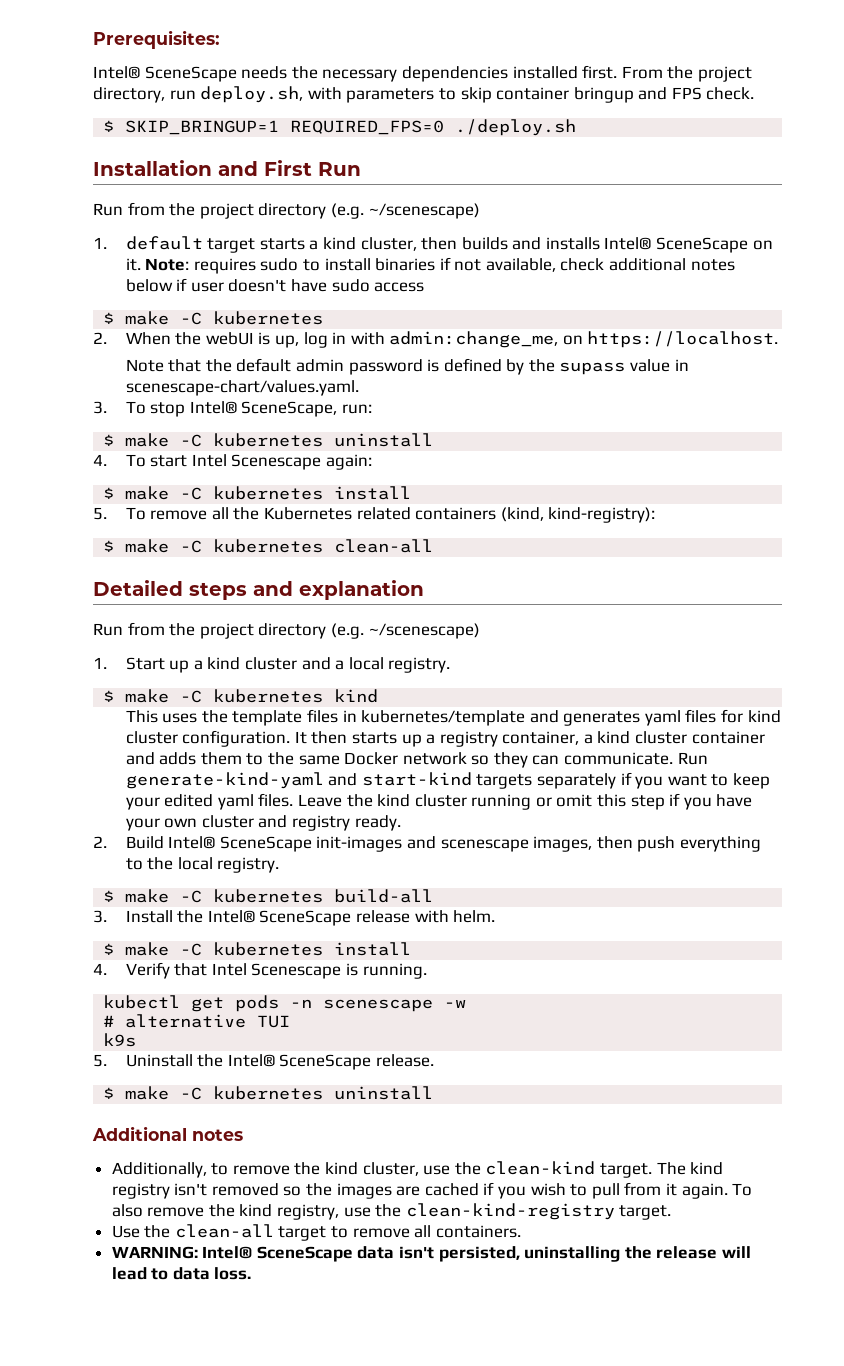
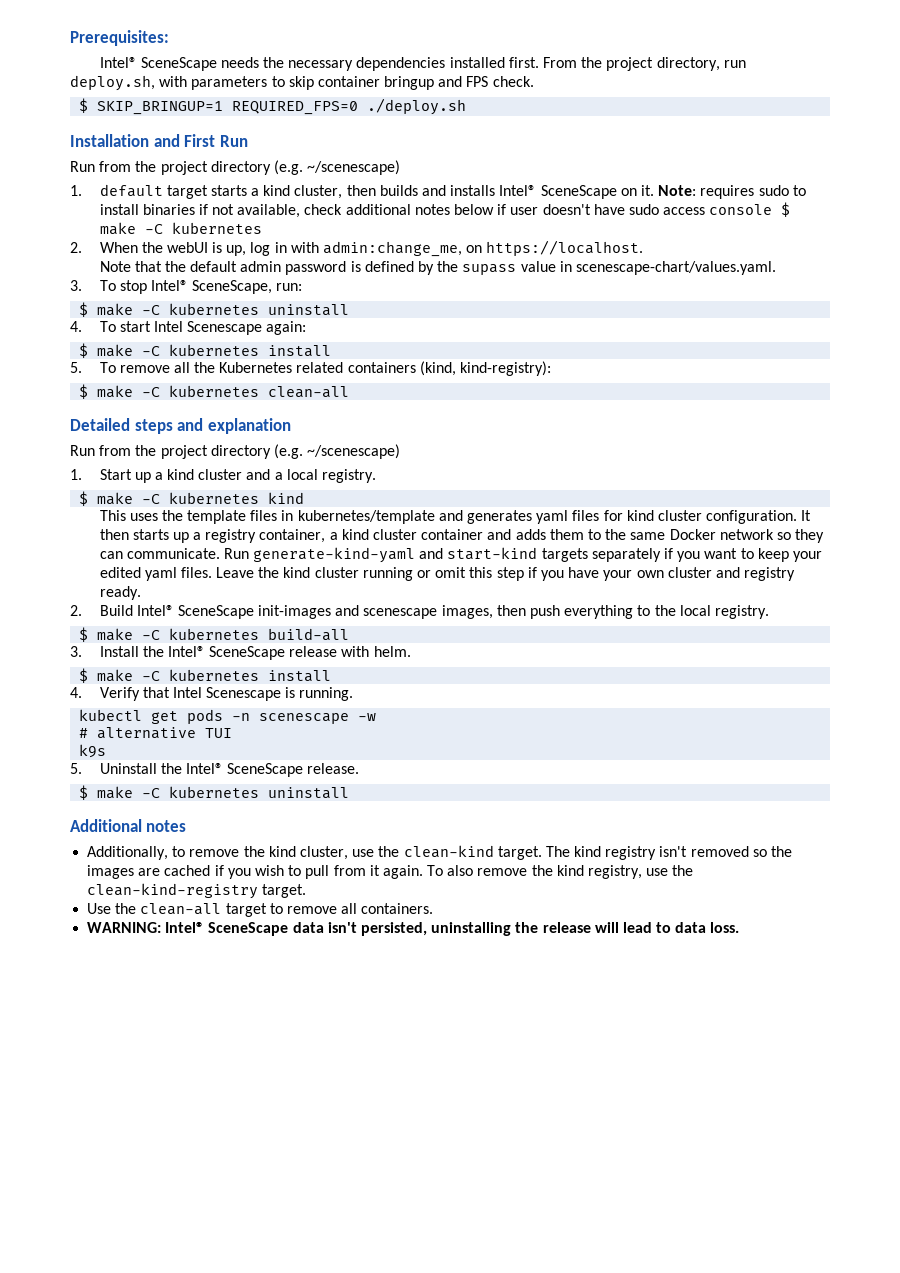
- Note: requires sudo to install binaries if not available, check additional notes below if user doesn't have sudo access
- $ make -C kubernetes
+ Note: requires sudo to install binaries if not available, check additional notes below if user doesn't have sudo access console $ make -C kubernetes

